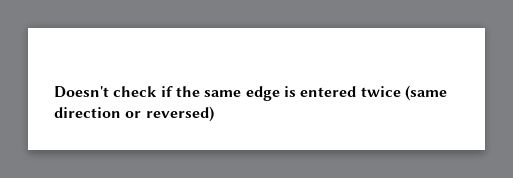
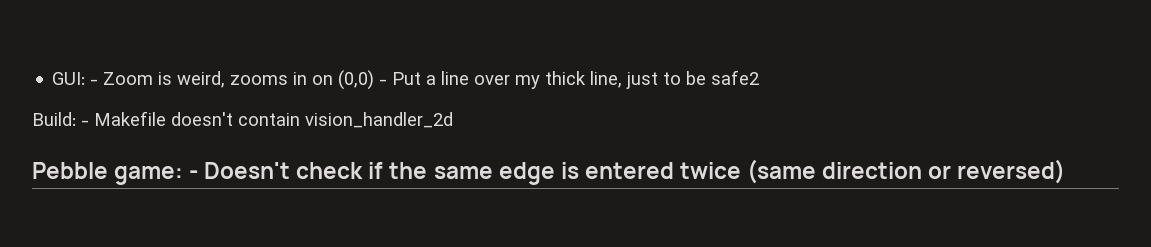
- Doesn't check if the same edge is entered twice (same direction or reversed)
+ GUI: - Zoom is weird, zooms in on (0,0) - Put a line over my thick line, just to be safe2
+ Build: - Makefile doesn't contain vision_handler_2d
+ Pebble game: - Doesn't check if the same edge is entered twice (same direction or reversed)

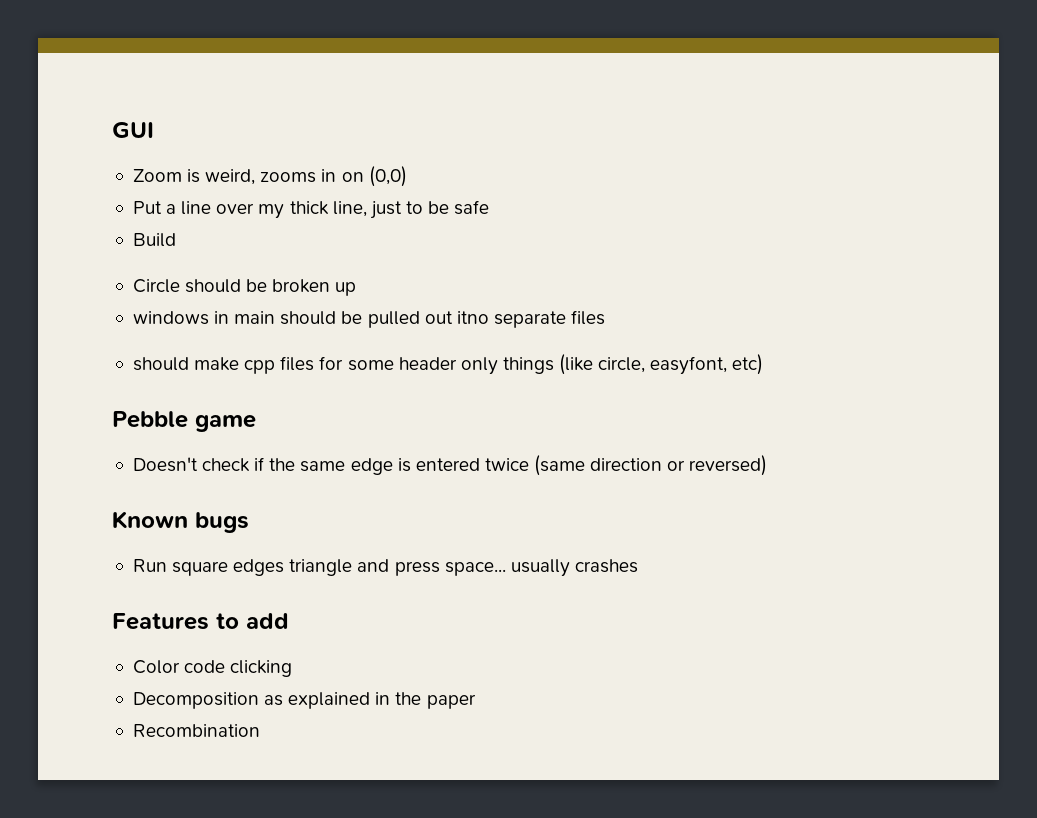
- GUI: - Zoom is weird, zooms in on (0,0) - Put a line over my thick line, just to be safe2
- Build: - Makefile doesn't contain vision_handler_2d
+ GUI
+ Zoom is weird, zooms in on (0,0)
+ Put a line over my thick line, just to be safe
+ Build
+ Circle should be broken up
+ windows in main should be pulled out itno separate files
+ should make cpp files for some header only things (like circle, easyfont, etc)
- Pebble game: - Doesn't check if the same edge is entered twice (same direction or reversed)
+ Pebble game
+ Doesn't check if the same edge is entered twice (same direction or reversed)
+ Known bugs
+ Run square edges triangle and press space... usually crashes
+ Features to add
+ Color code clicking
+ Decomposition as explained in the paper
+ Recombination

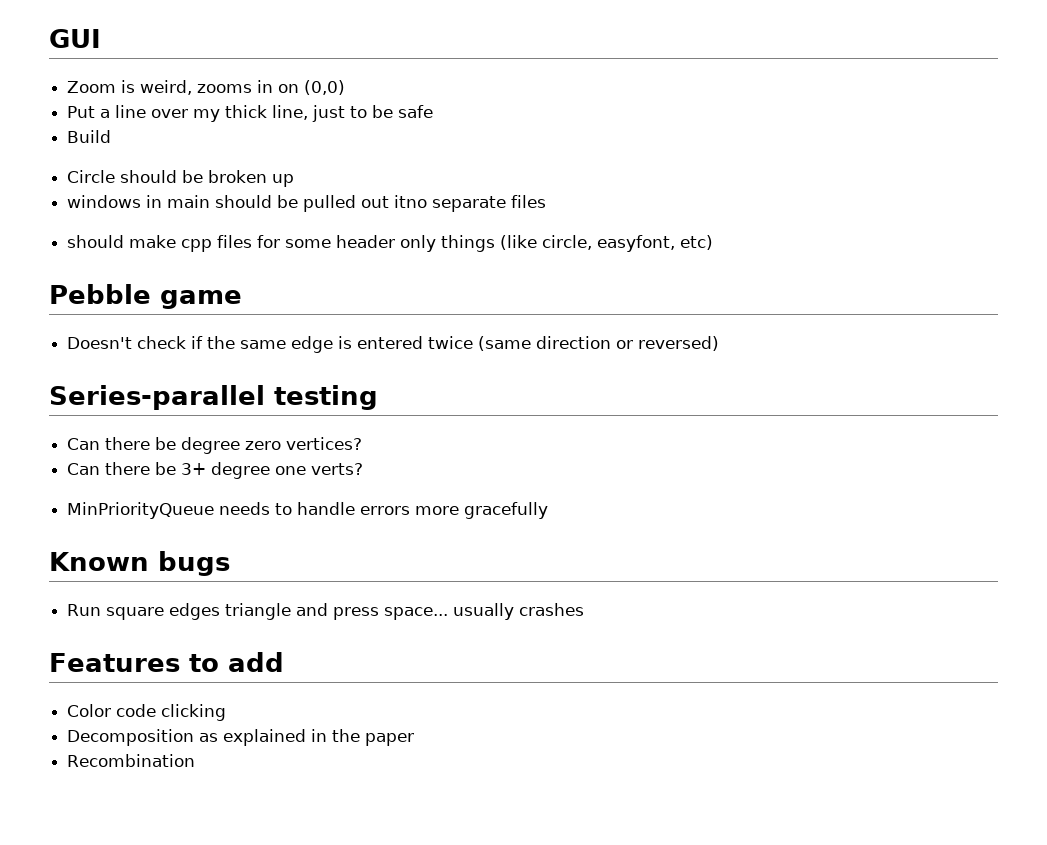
+ Series-parallel testing
+ Can there be degree zero vertices?
+ Can there be 3+ degree one verts?
+ MinPriorityQueue needs to handle errors more gracefully

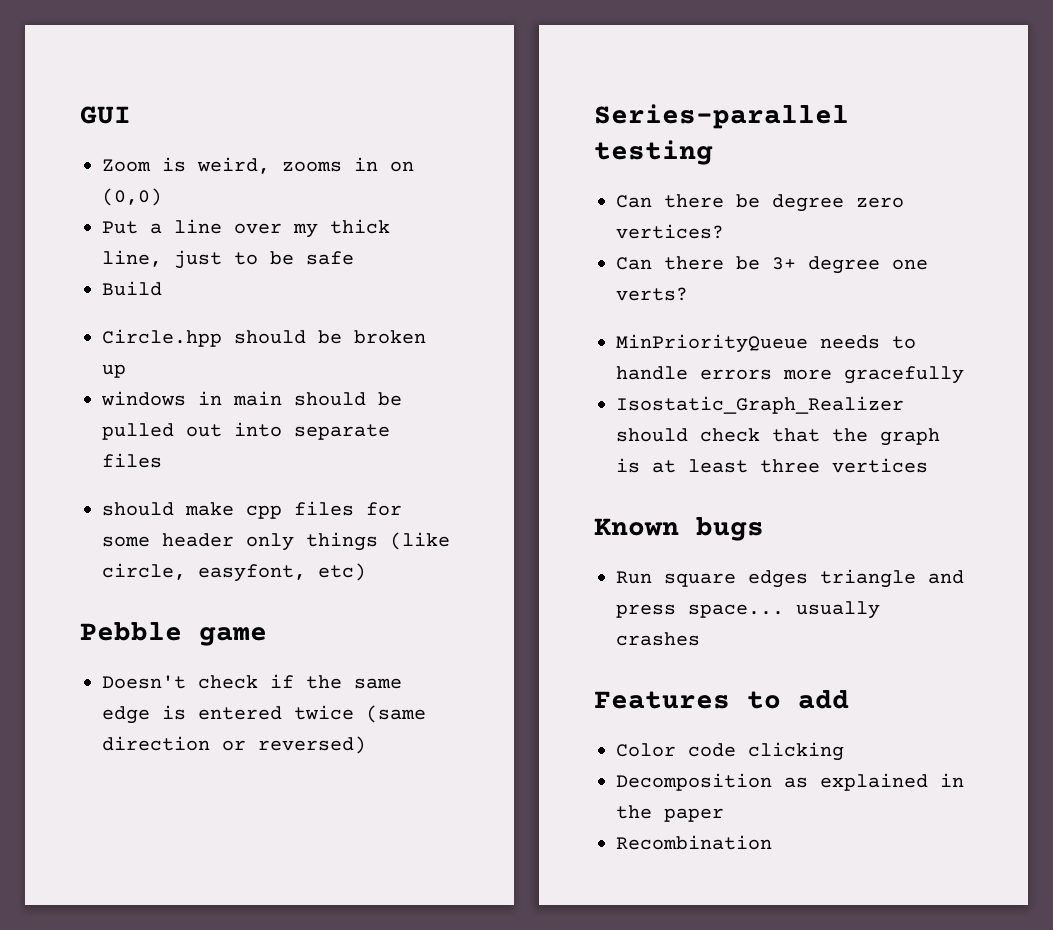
- Circle should be broken up
+ Circle.hpp should be broken up
- windows in main should be pulled out itno separate files
+ windows in main should be pulled out into separate files
+ Isostatic_Graph_Realizer should check that the graph is at least three vertices

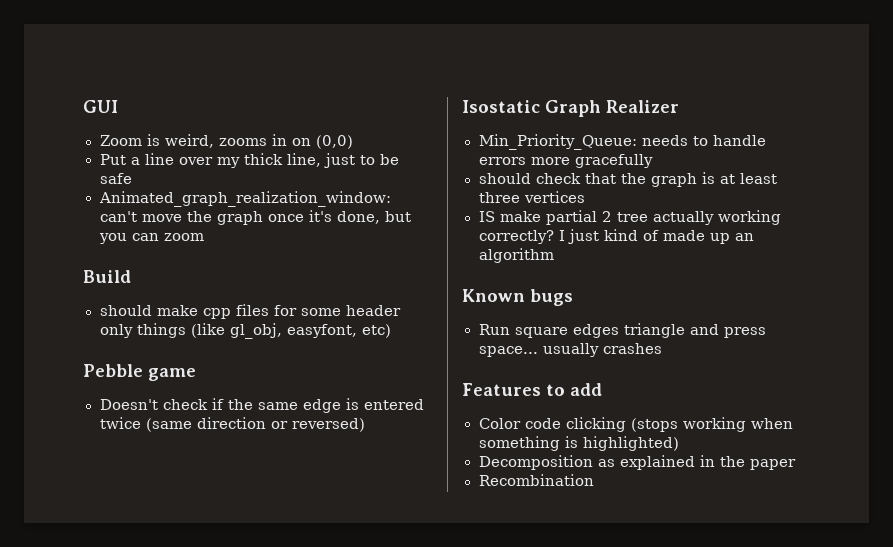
+ Animated_graph_realization_window: can't move the graph once it's done, but you can zoom
  Build
- Circle.hpp should be broken up
- windows in main should be pulled out into separate files
- should make cpp files for some header only things (like circle, easyfont, etc)
+ should make cpp files for some header only things (like gl_obj, easyfont, etc)
- Series-parallel testing
- Can there be degree zero vertices?
- Can there be 3+ degree one verts?
- MinPriorityQueue needs to handle errors more gracefully
+ Isostatic Graph Realizer
+ Min_Priority_Queue: needs to handle errors more gracefully
- Isostatic_Graph_Realizer should check that the graph is at least three vertices
+ should check that the graph is at least three vertices
+ IS make partial 2 tree actually working correctly? I just kind of made up an algorithm
- Color code clicking
+ Color code clicking (stops working when something is highlighted)

